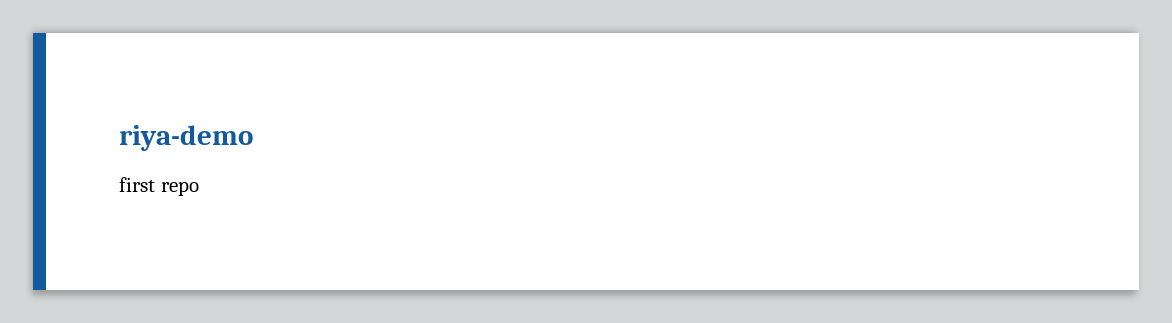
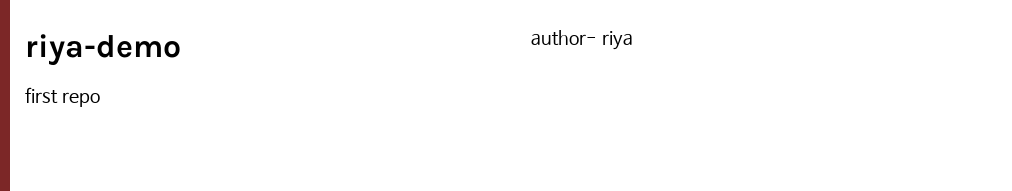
+ author- riya

